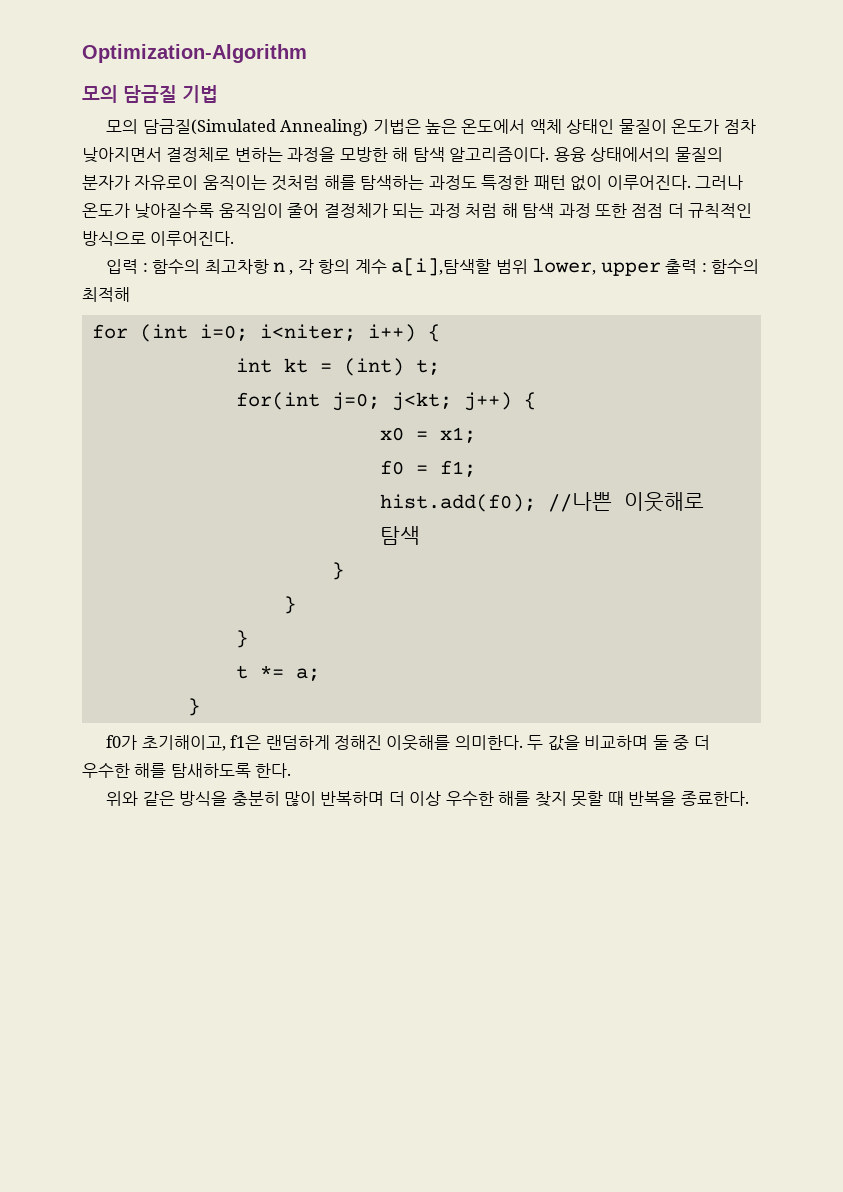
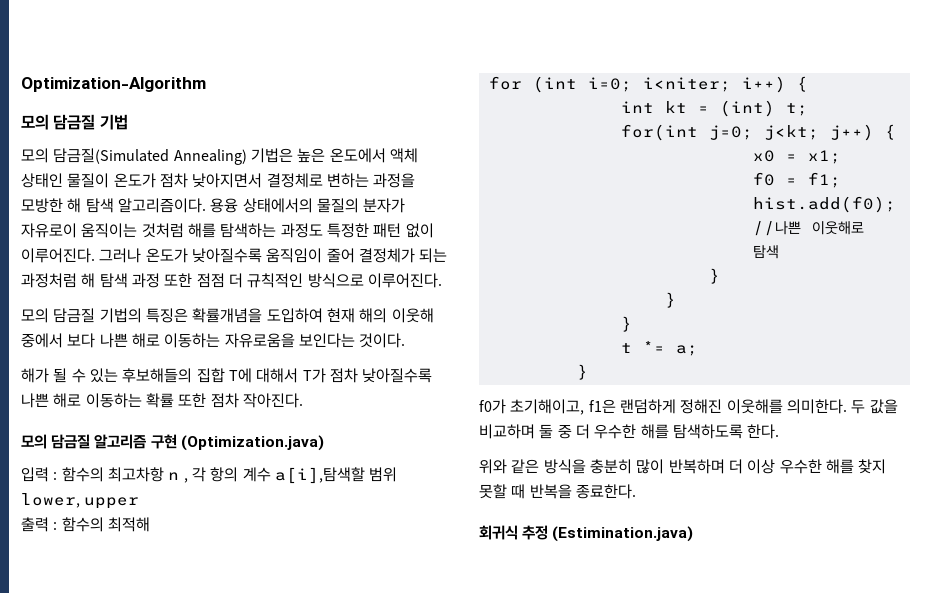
- 그러나 온도가 낮아질수록 움직임이 줄어 결정체가 되는 과정 처럼 해 탐색 과정 또한 점점 더 규칙적인 방식으로 이루어진다.
+ 그러나 온도가 낮아질수록 움직임이 줄어 결정체가 되는 과정처럼 해 탐색 과정 또한 점점 더 규칙적인 방식으로 이루어진다.
+ 모의 담금질 기법의 특징은 확률개념을 도입하여 현재 해의 이웃해 중에서 보다 나쁜 해로 이동하는 자유로움을 보인다는 것이다.
+ 해가 될 수 있는 후보해들의 집합 T에 대해서 T가 점차 낮아질수록 나쁜 해로 이동하는 확률 또한 점차 작아진다.
+ 모의 담금질 알고리즘 구현 (Optimization.java)
- 입력 : 함수의 최고차항 n , 각 항의 계수 a[i],탐색할 범위 lower, upper 출력 : 함수의 최적해
+ 입력 : 함수의 최고차항 n , 각 항의 계수 a[i],탐색할 범위 lower, upper
+ 출력 : 함수의 최적해
- 두 값을 비교하며 둘 중 더 우수한 해를 탐새하도록 한다.
+ 두 값을 비교하며 둘 중 더 우수한 해를 탐색하도록 한다.
+ 회귀식 추정 (Estimination.java)

